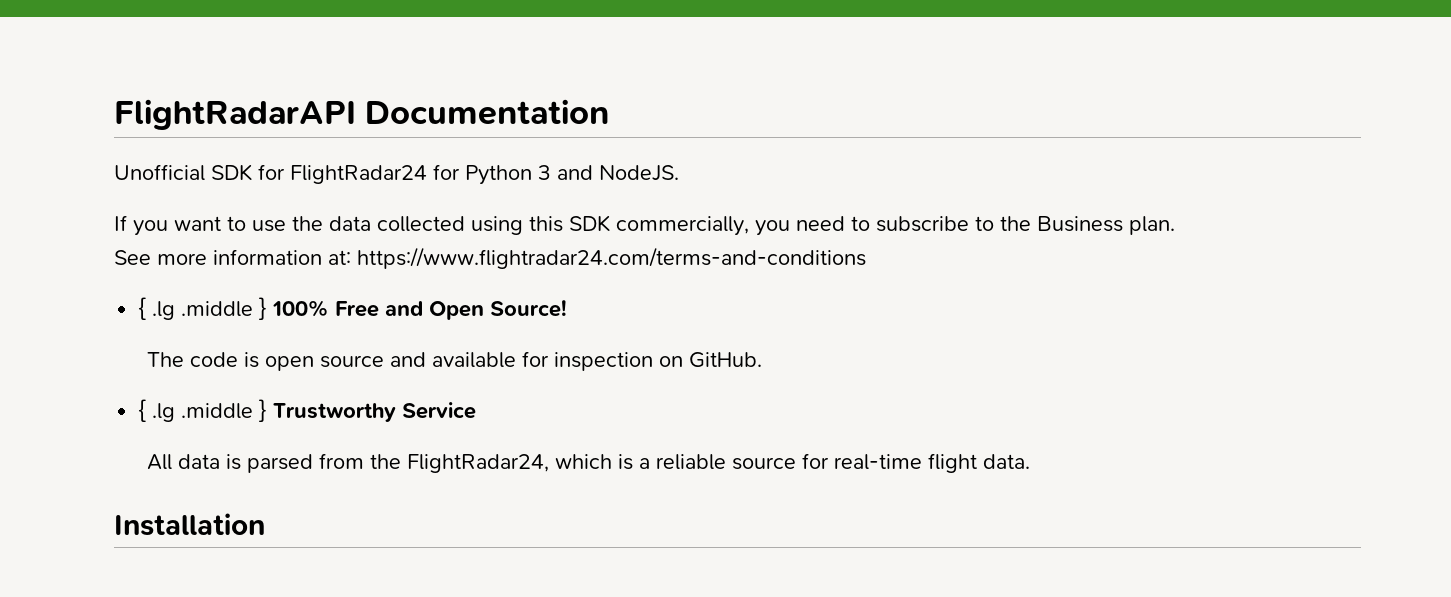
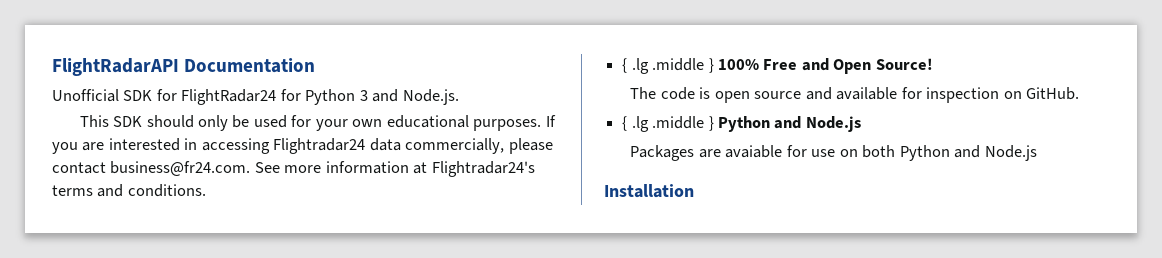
- Unofficial SDK for FlightRadar24 for Python 3 and NodeJS.
- If you want to use the data collected using this SDK commercially, you need to subscribe to the Business plan.
- See more information at: https://www.flightradar24.com/terms-and-conditions
+ Unofficial SDK for FlightRadar24 for Python 3 and Node.js.
+ This SDK should only be used for your own educational purposes. If you are interested in accessing Flightradar24 data commercially, please contact business@fr24.com. See more information at Flightradar24's terms and conditions.
- { .lg .middle } Trustworthy Service
- All data is parsed from the FlightRadar24, which is a reliable source for real-time flight data.
+ { .lg .middle } Python and Node.js
+ Packages are avaiable for use on both Python and Node.js

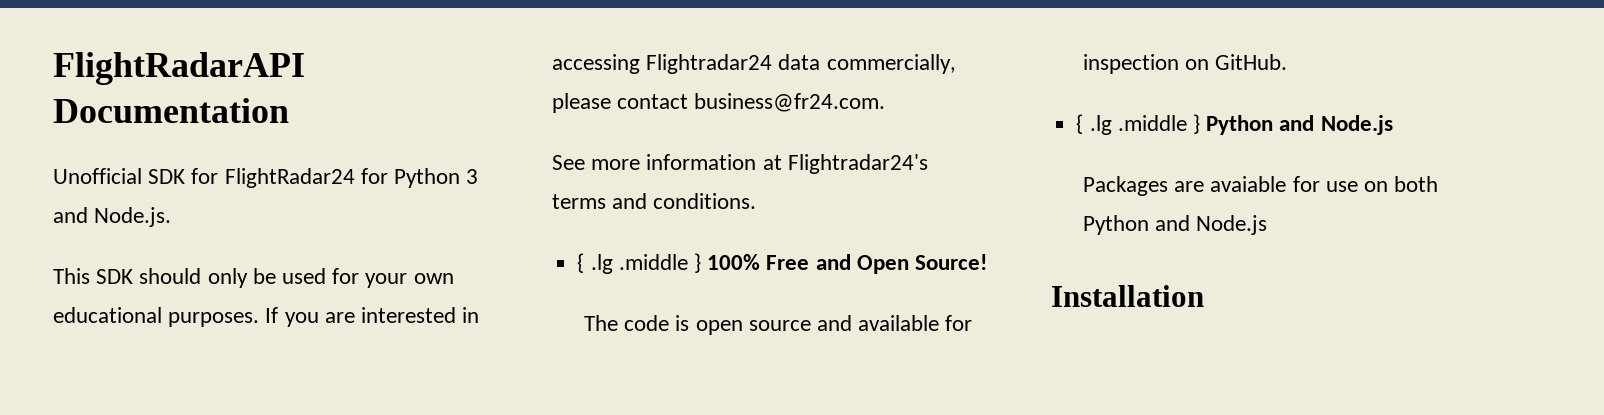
- If you are interested in accessing Flightradar24 data commercially, please contact business@fr24.com. See more information at Flightradar24's terms and conditions.
+ If you are interested in accessing Flightradar24 data commercially, please contact business@fr24.com.
+ See more information at Flightradar24's terms and conditions.

